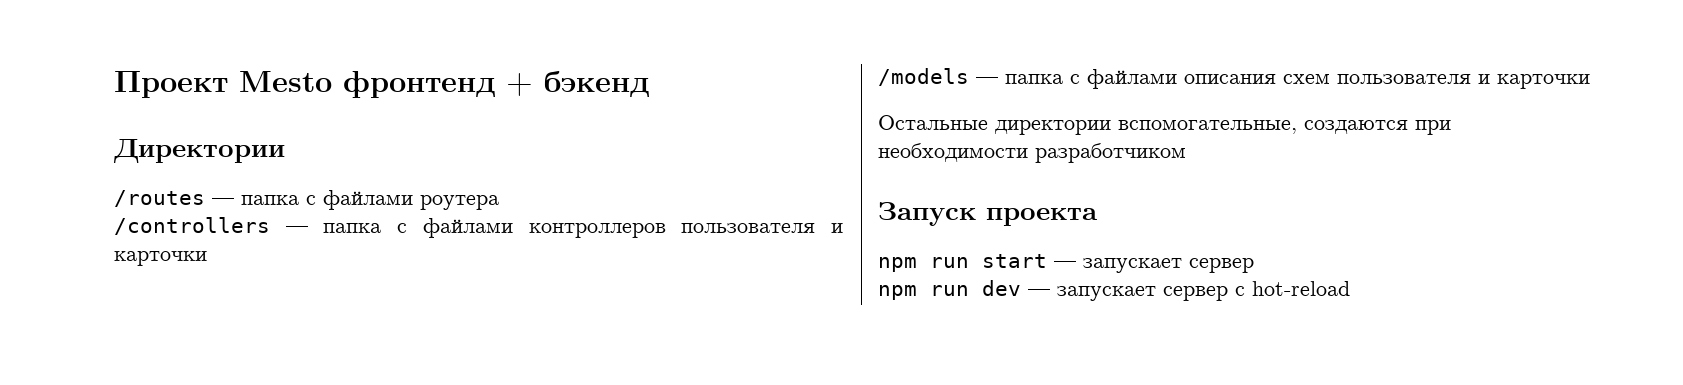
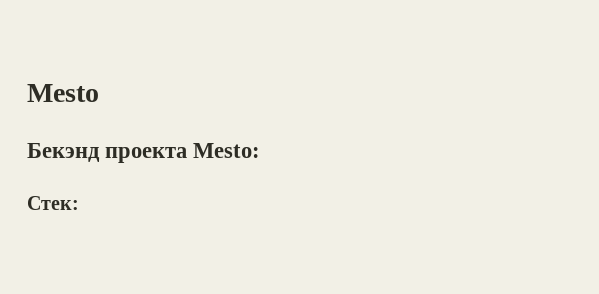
- Проект Mesto фронтенд + бэкенд
- Директории
- /routes — папка с файлами роутера
- /controllers — папка с файлами контроллеров пользователя и карточки
- /models — папка с файлами описания схем пользователя и карточки
- Остальные директории вспомогательные, создаются при необходимости разработчиком
- Запуск проекта
- npm run start — запускает сервер
- npm run dev — запускает сервер с hot-reload
+ Mesto
+ Бекэнд проекта Mesto:
+ Стек:

